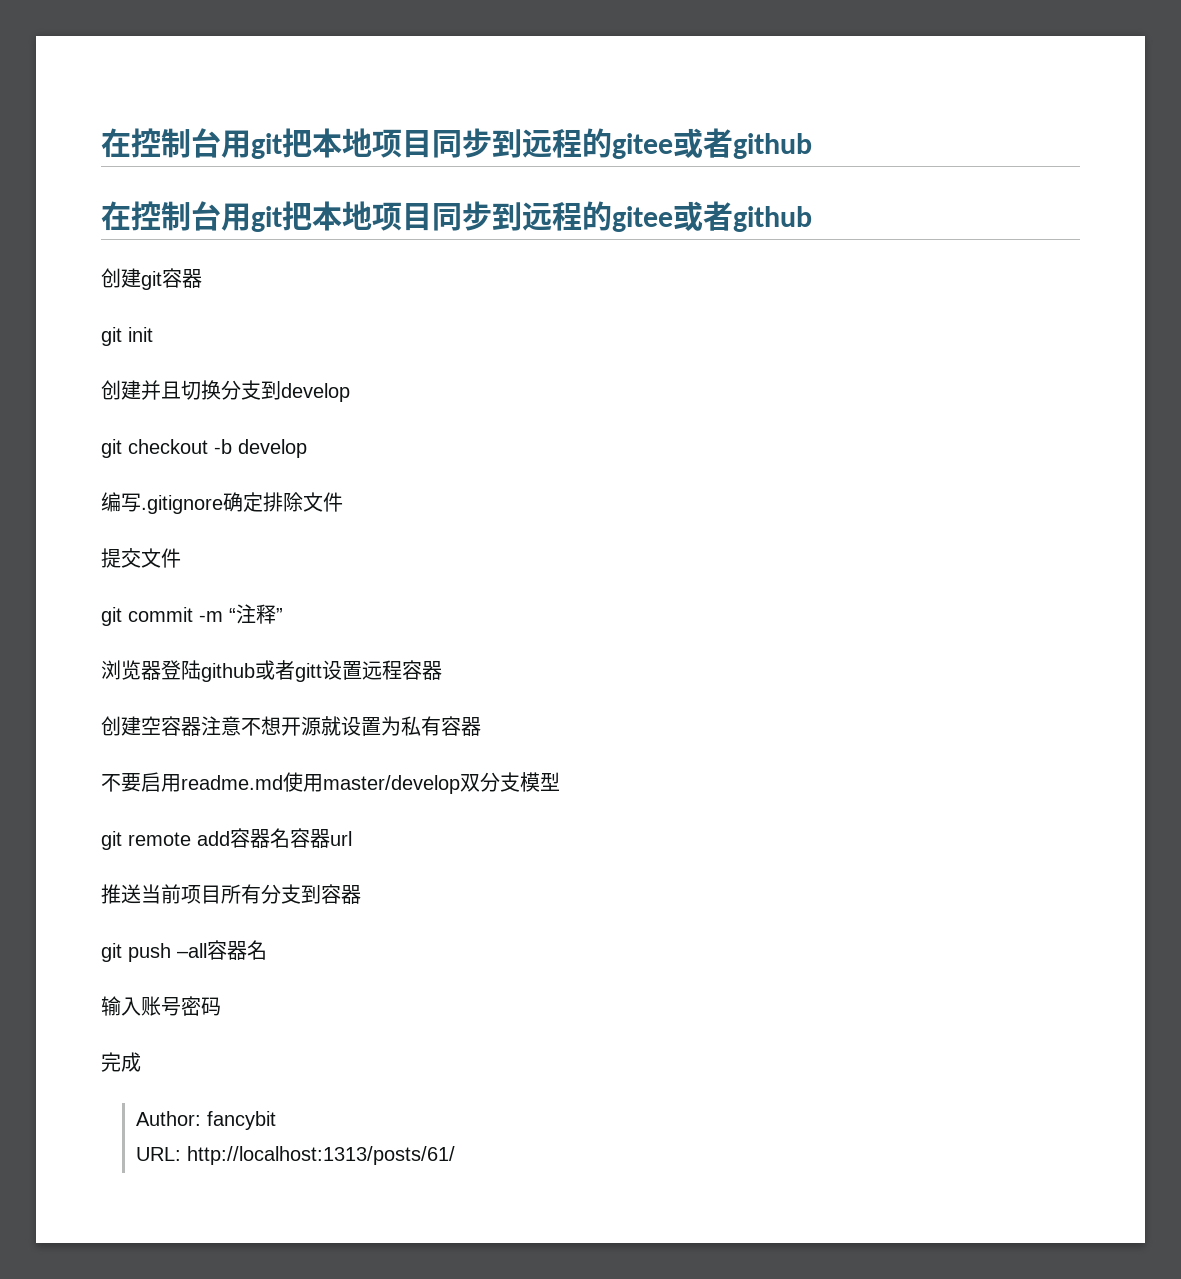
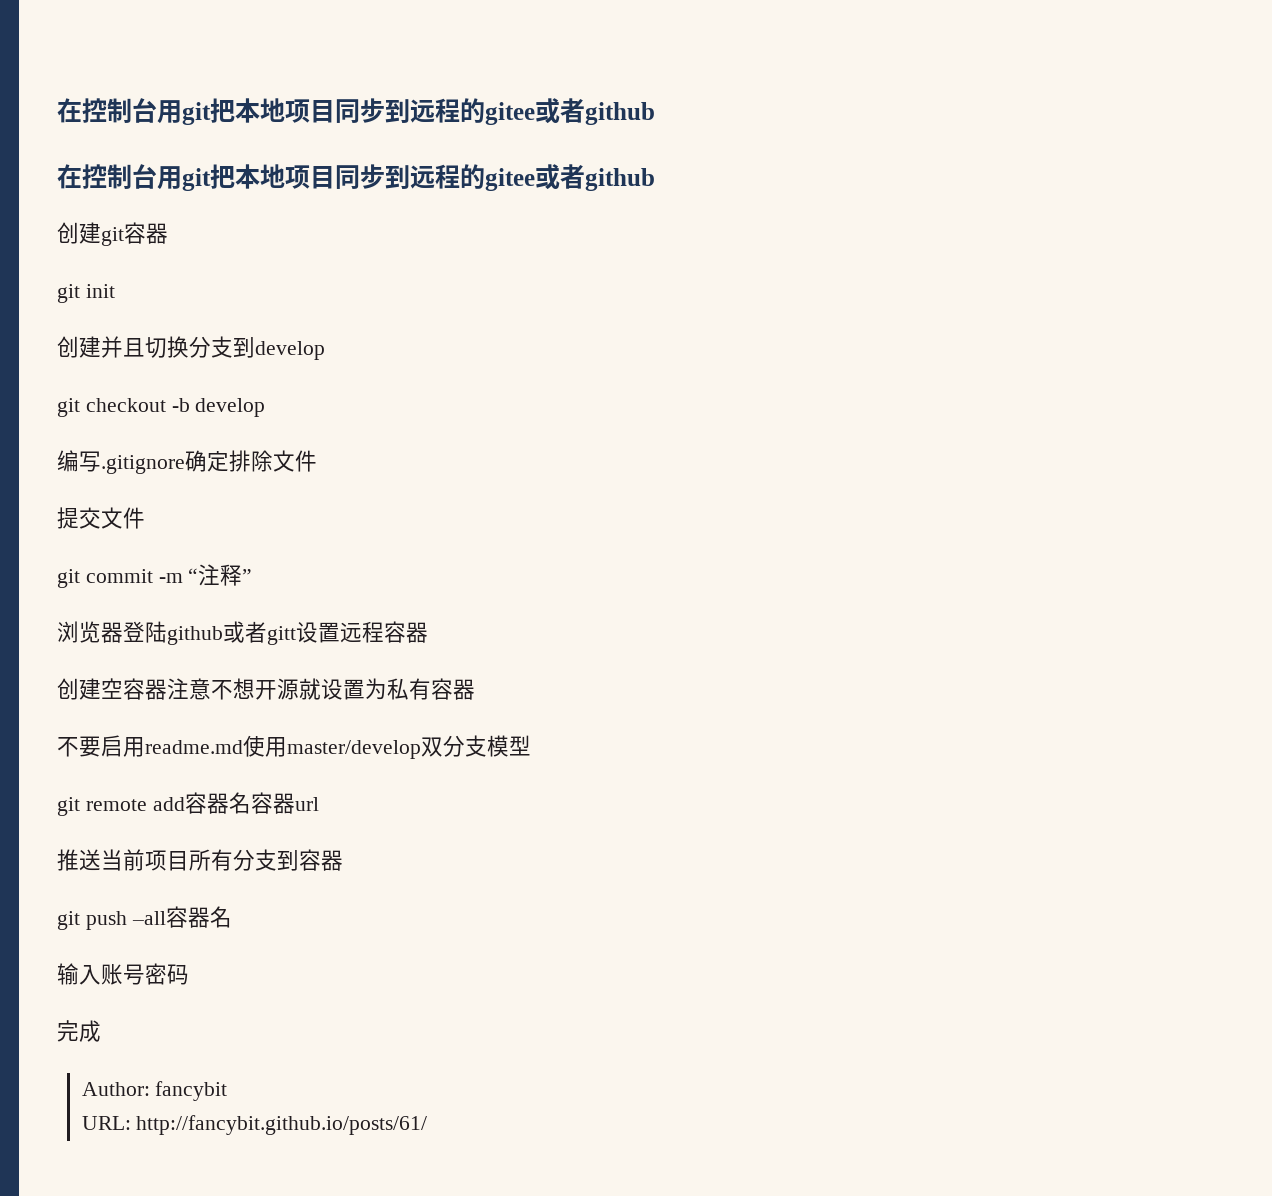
- URL: http://localhost:1313/posts/61/
+ URL: http://fancybit.github.io/posts/61/

